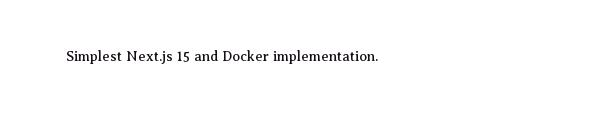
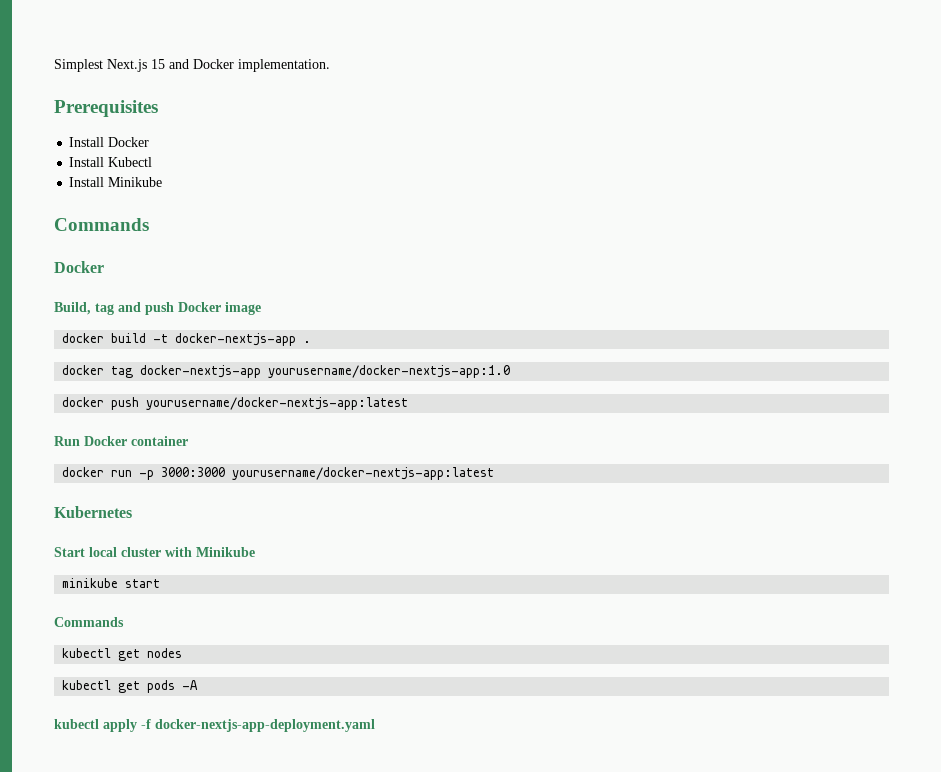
+ Prerequisites
+ Install Docker
+ Install Kubectl
+ Install Minikube
+ Commands
+ Docker
+ Build, tag and push Docker image
+ docker build -t docker-nextjs-app .
+ docker tag docker-nextjs-app yourusername/docker-nextjs-app:1.0
+ docker push yourusername/docker-nextjs-app:latest
+ Run Docker container
+ docker run -p 3000:3000 yourusername/docker-nextjs-app:latest
+ Kubernetes
+ Start local cluster with Minikube
+ minikube start
+ Commands
+ kubectl get nodes
+ kubectl get pods -A
+ kubectl apply -f docker-nextjs-app-deployment.yaml

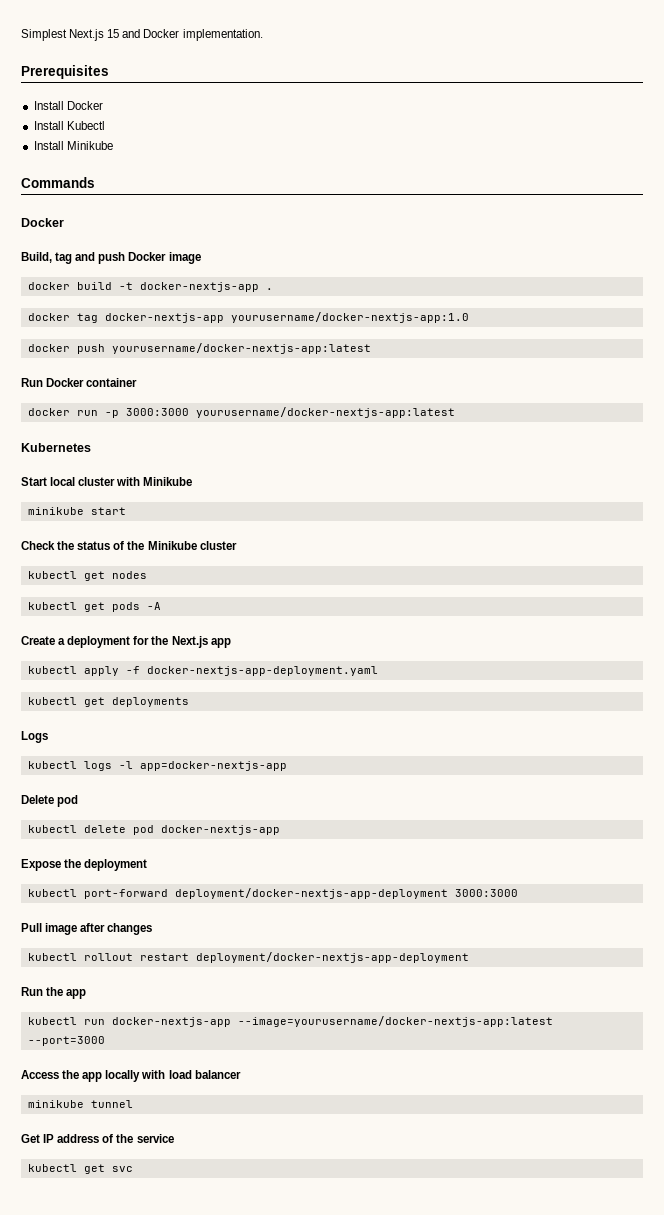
  minikube start
- Commands
+ Check the status of the Minikube cluster
+ Create a deployment for the Next.js app
  kubectl apply -f docker-nextjs-app-deployment.yaml
+ kubectl get deployments
+ Logs
+ kubectl logs -l app=docker-nextjs-app
+ Delete pod
+ kubectl delete pod docker-nextjs-app
+ Expose the deployment
+ kubectl port-forward deployment/docker-nextjs-app-deployment 3000:3000
+ Pull image after changes
+ kubectl rollout restart deployment/docker-nextjs-app-deployment
+ Run the app
+ kubectl run docker-nextjs-app --image=yourusername/docker-nextjs-app:latest --port=3000
+ Access the app locally with load balancer
+ minikube tunnel
+ Get IP address of the service
+ kubectl get svc

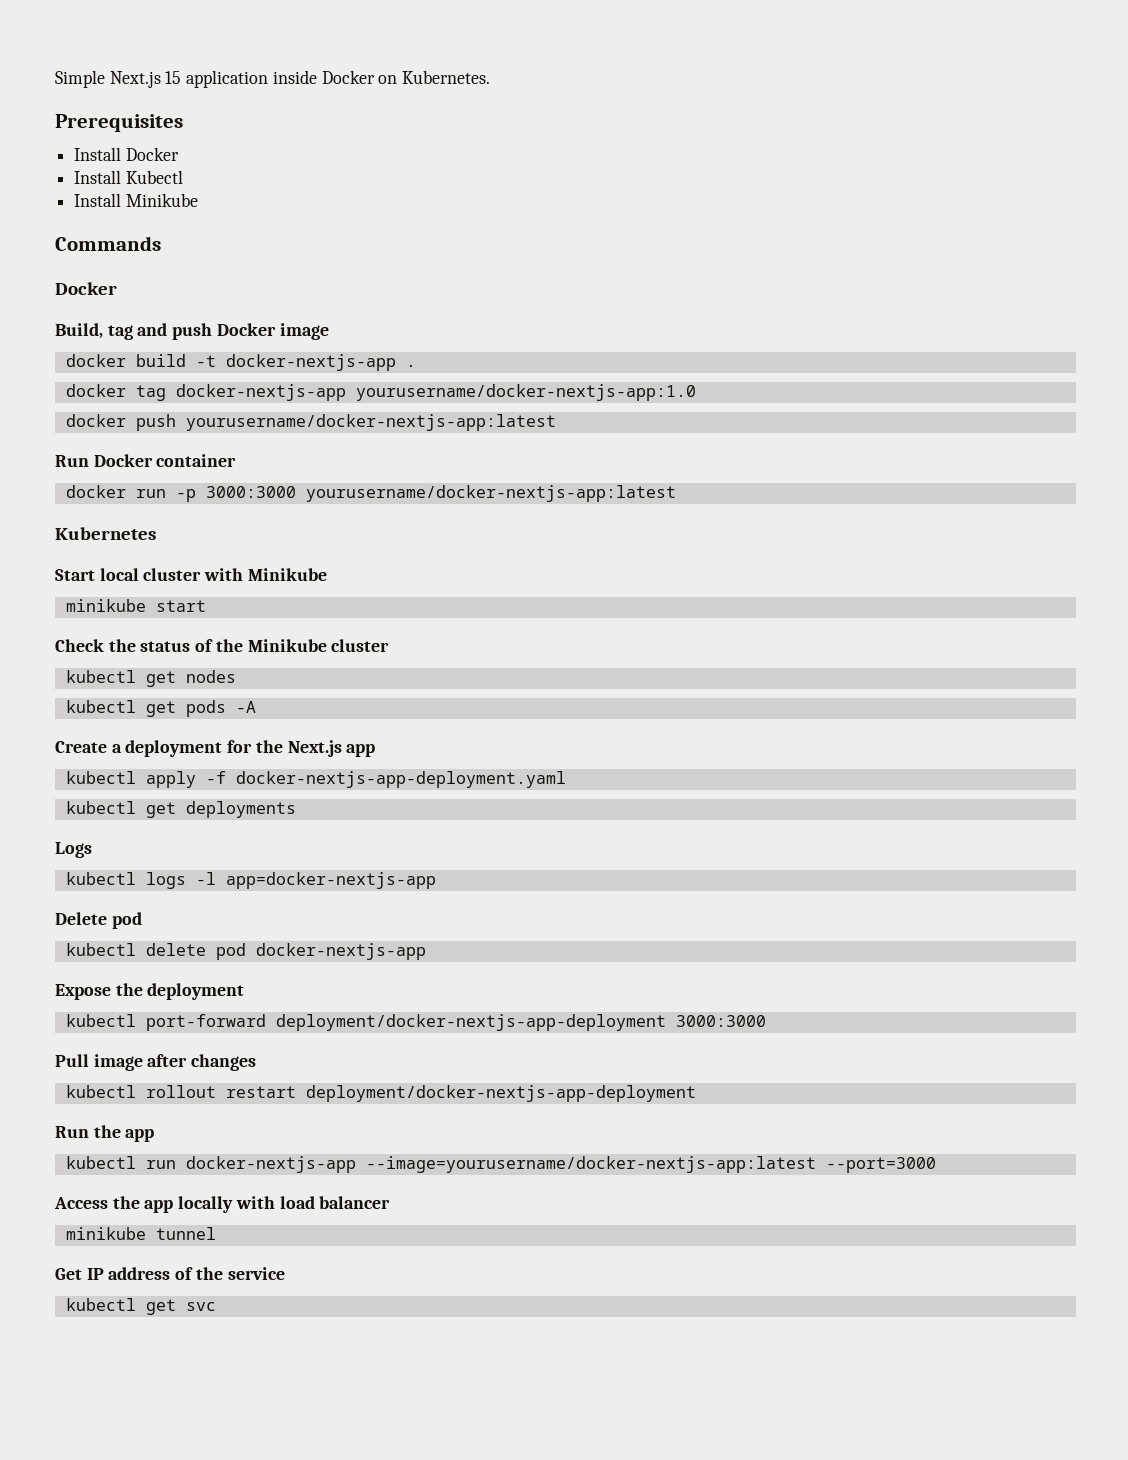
- Simplest Next.js 15 and Docker implementation.
+ Simple Next.js 15 application inside Docker on Kubernetes.

